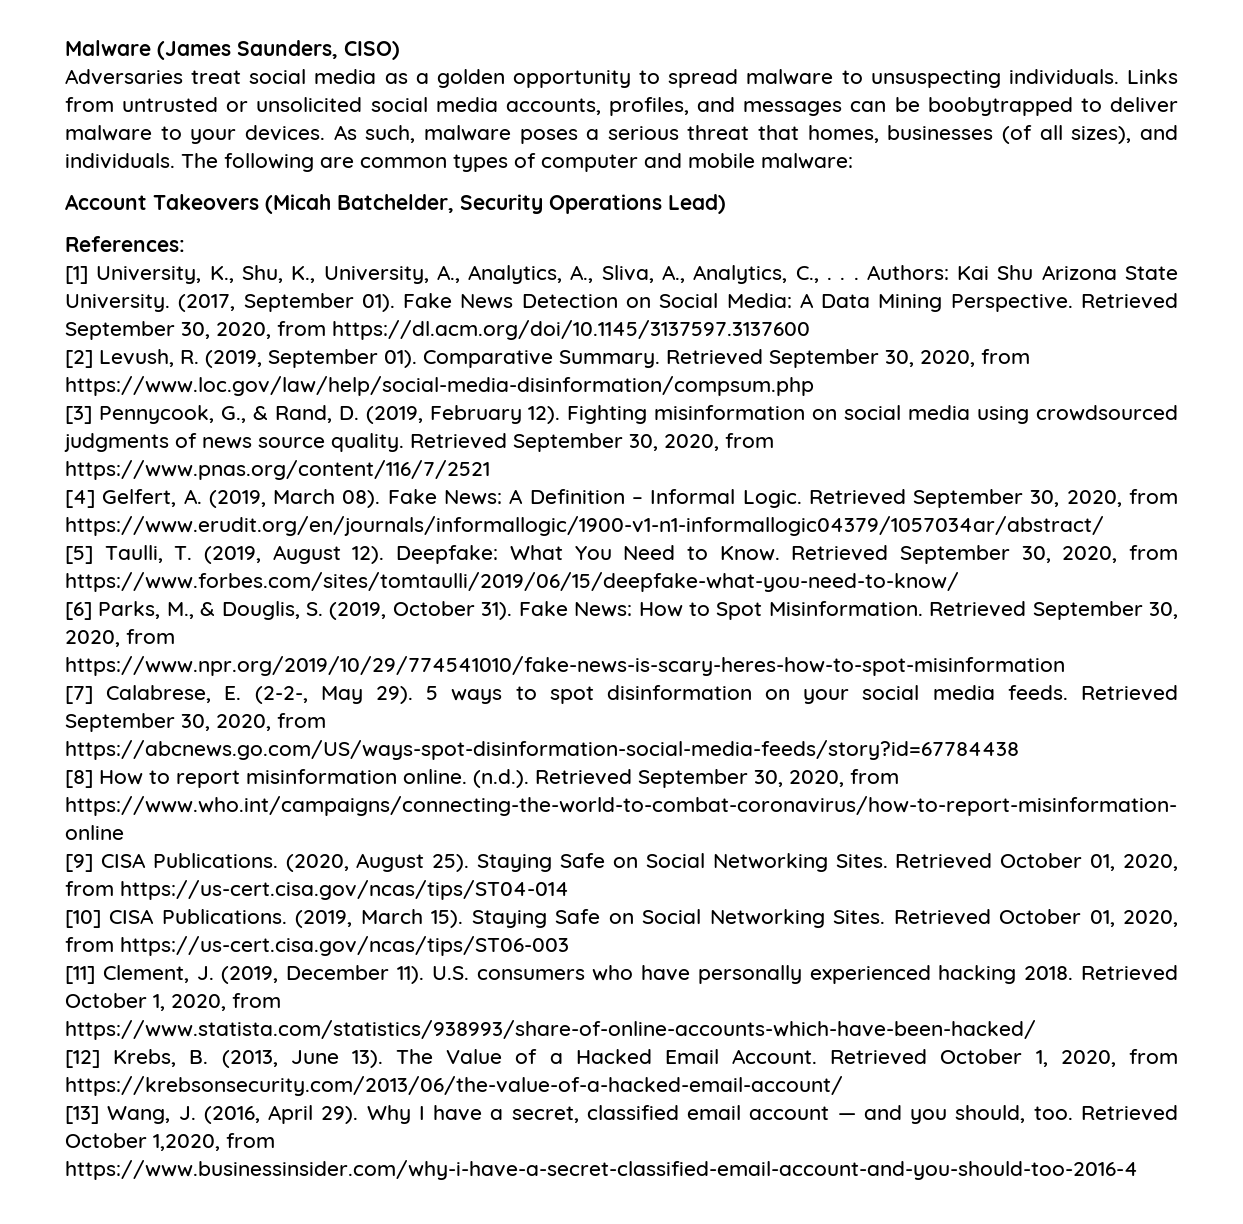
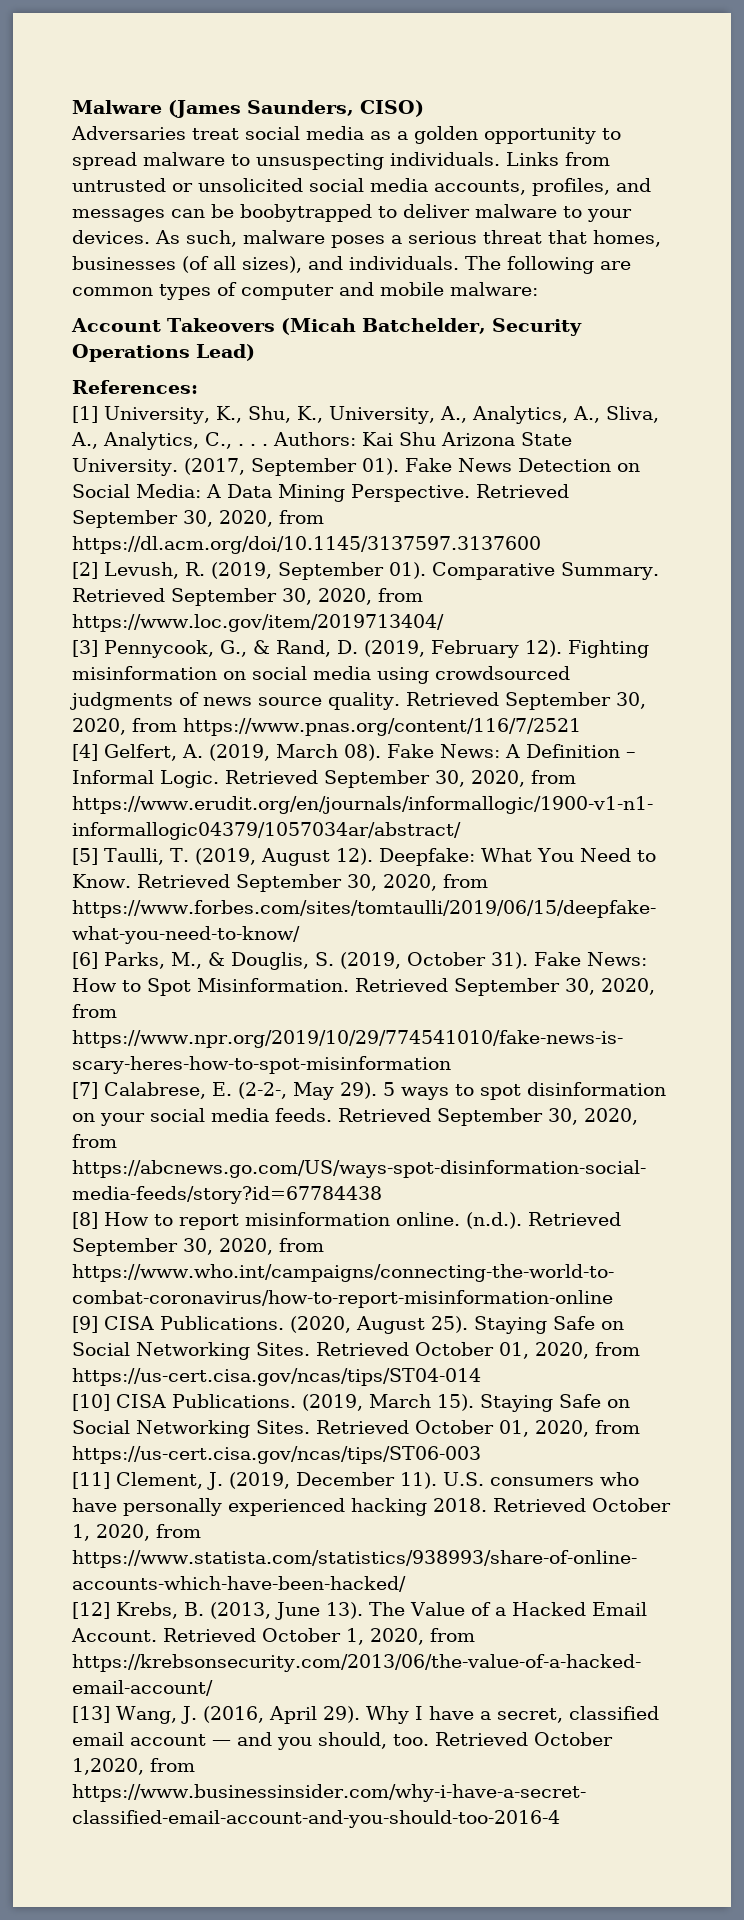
- Retrieved September 30, 2020, from https://www.loc.gov/law/help/social-media-disinformation/compsum.php
+ Retrieved September 30, 2020, from https://www.loc.gov/item/2019713404/

